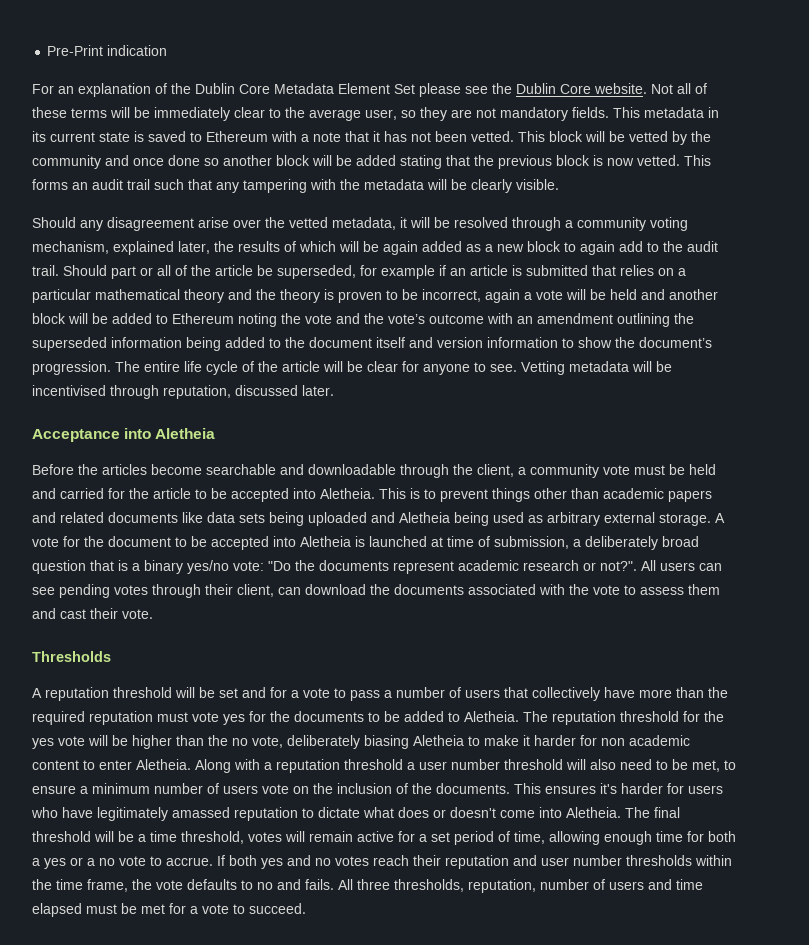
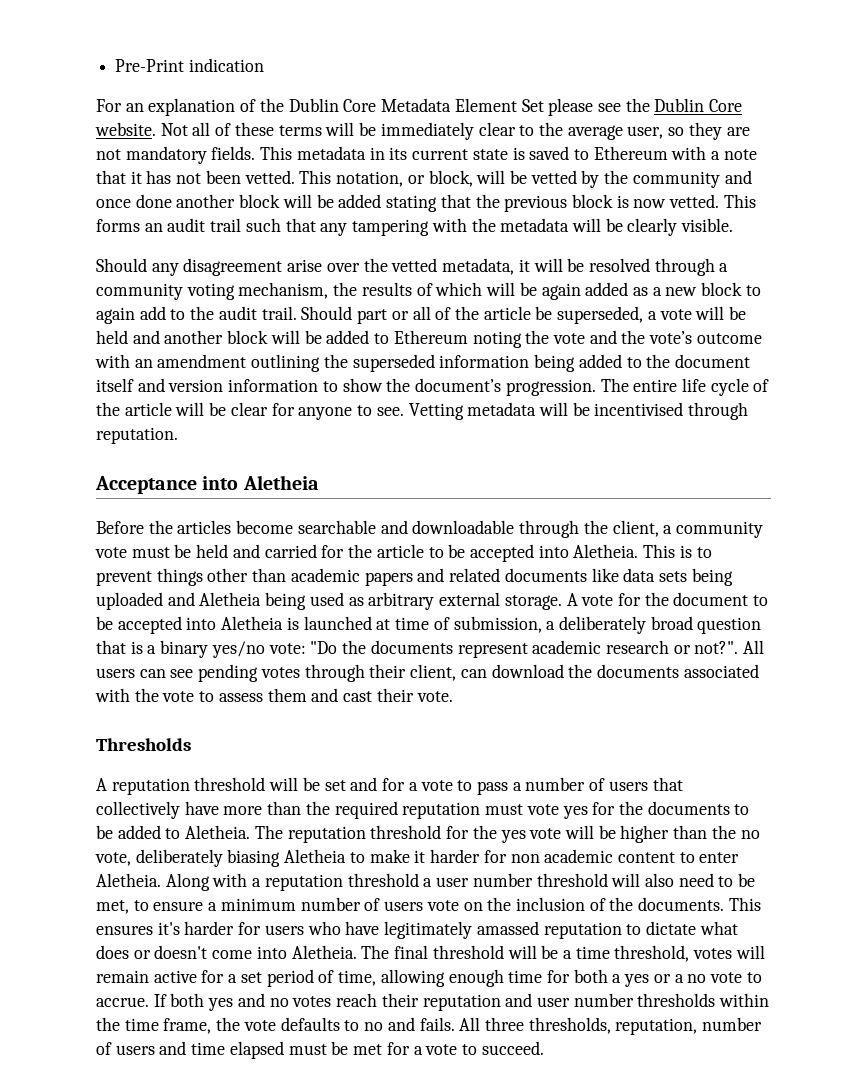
- This block will be vetted by the community and once done so another block will be added stating that the previous block is now vetted.
+ This notation, or block, will be vetted by the community and once done another block will be added stating that the previous block is now vetted.
- Should any disagreement arise over the vetted metadata, it will be resolved through a community voting mechanism, explained later, the results of which will be again added as a new block to again add to the audit trail.
+ Should any disagreement arise over the vetted metadata, it will be resolved through a community voting mechanism, the results of which will be again added as a new block to again add to the audit trail.
- Should part or all of the article be superseded, for example if an article is submitted that relies on a particular mathematical theory and the theory is proven to be incorrect, again a vote will be held and another block will be added to Ethereum noting the vote and the vote’s outcome with an amendment outlining the superseded information being added to the document itself and version information to show the document’s progression.
+ Should part or all of the article be superseded, a vote will be held and another block will be added to Ethereum noting the vote and the vote’s outcome with an amendment outlining the superseded information being added to the document itself and version information to show the document’s progression.
- Vetting metadata will be incentivised through reputation, discussed later.
+ Vetting metadata will be incentivised through reputation.

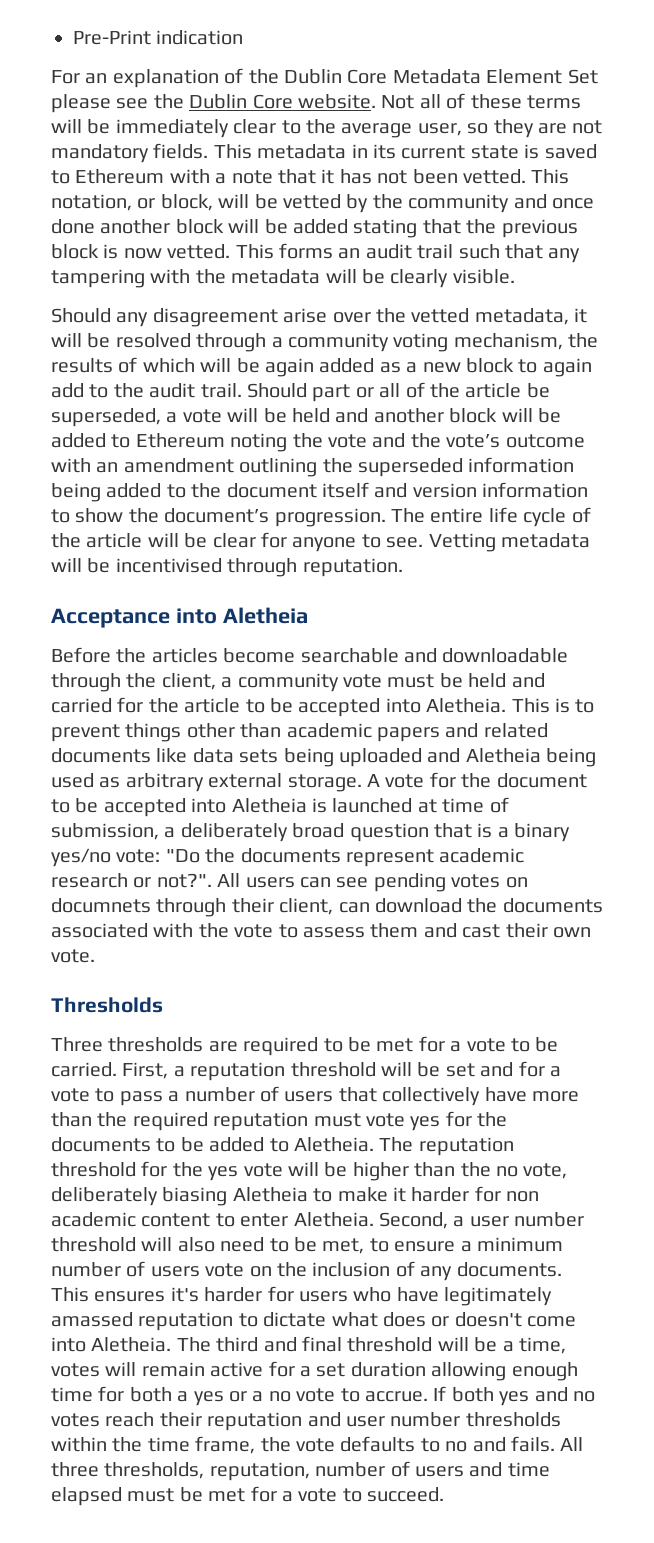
- All users can see pending votes through their client, can download the documents associated with the vote to assess them and cast their vote.
+ All users can see pending votes on documnets through their client, can download the documents associated with the vote to assess them and cast their own vote.
- A reputation threshold will be set and for a vote to pass a number of users that collectively have more than the required reputation must vote yes for the documents to be added to Aletheia.
+ Three thresholds are required to be met for a vote to be carried. First, a reputation threshold will be set and for a vote to pass a number of users that collectively have more than the required reputation must vote yes for the documents to be added to Aletheia.
- Along with a reputation threshold a user number threshold will also need to be met, to ensure a minimum number of users vote on the inclusion of the documents.
+ Second, a user number threshold will also need to be met, to ensure a minimum number of users vote on the inclusion of any documents.
- The final threshold will be a time threshold, votes will remain active for a set period of time, allowing enough time for both a yes or a no vote to accrue.
+ The third and final threshold will be a time, votes will remain active for a set duration allowing enough time for both a yes or a no vote to accrue.

